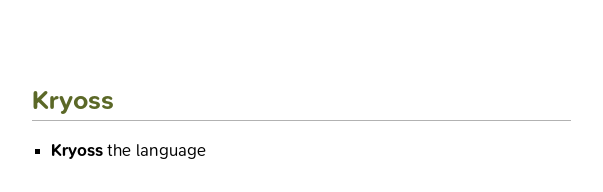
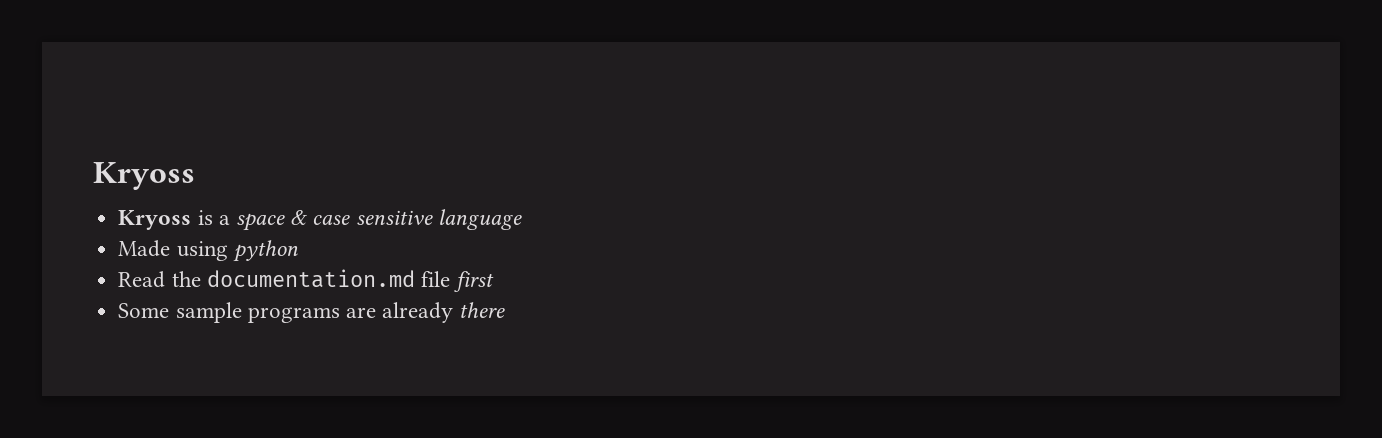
- Kryoss the language
+ Kryoss is a space & case sensitive language
+ Made using python
+ Read the documentation.md file first
+ Some sample programs are already there

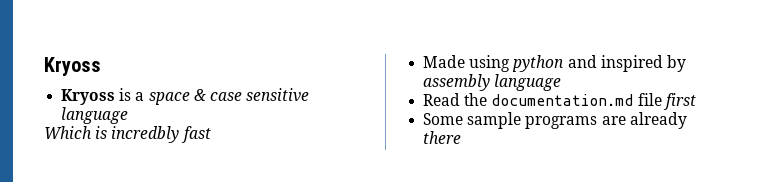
+ Which is incredbly fast
- Made using python
+ Made using python and inspired by assembly language

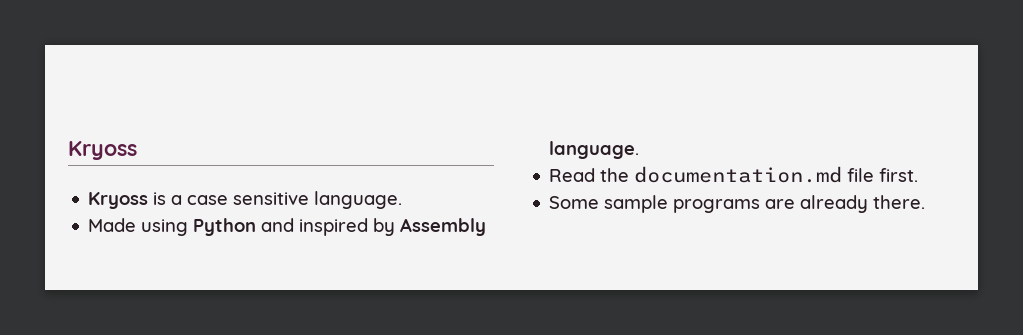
- Kryoss is a space & case sensitive language
- Which is incredbly fast
+ Kryoss is a case sensitive language.
- Made using python and inspired by assembly language
+ Made using Python and inspired by Assembly language.
- Read the documentation.md file first
+ Read the documentation.md file first.
- Some sample programs are already there
+ Some sample programs are already there.

